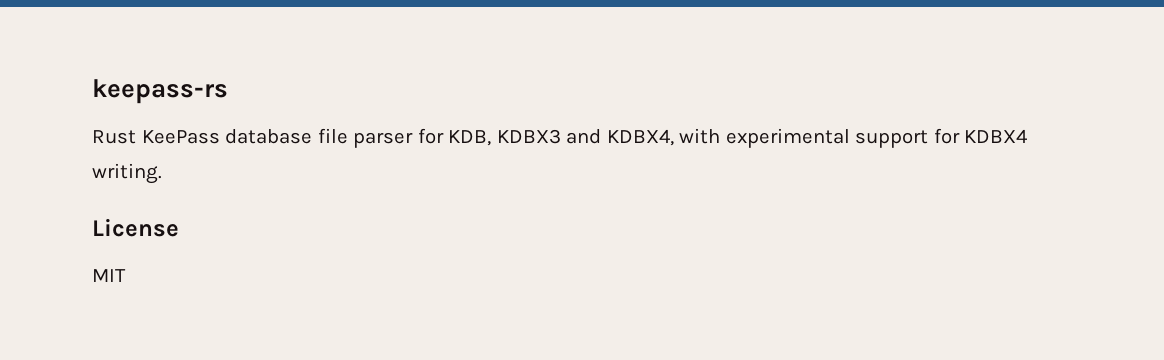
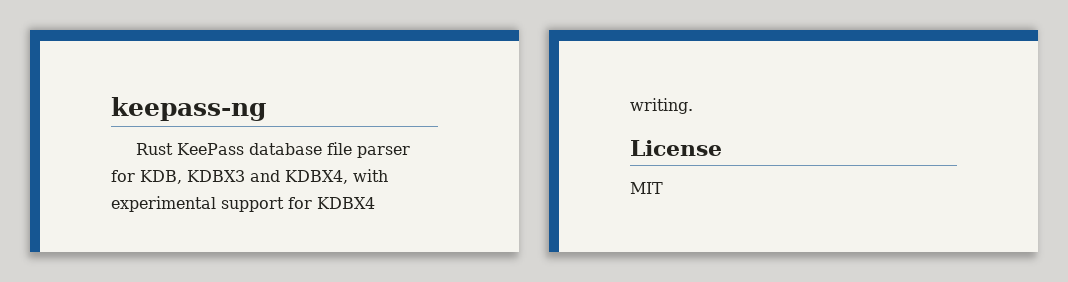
- keepass-rs
+ keepass-ng

